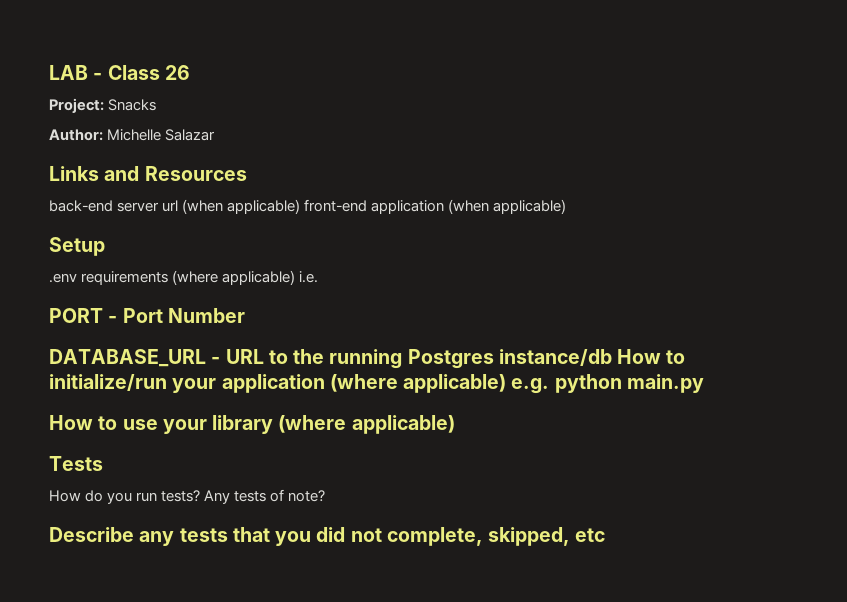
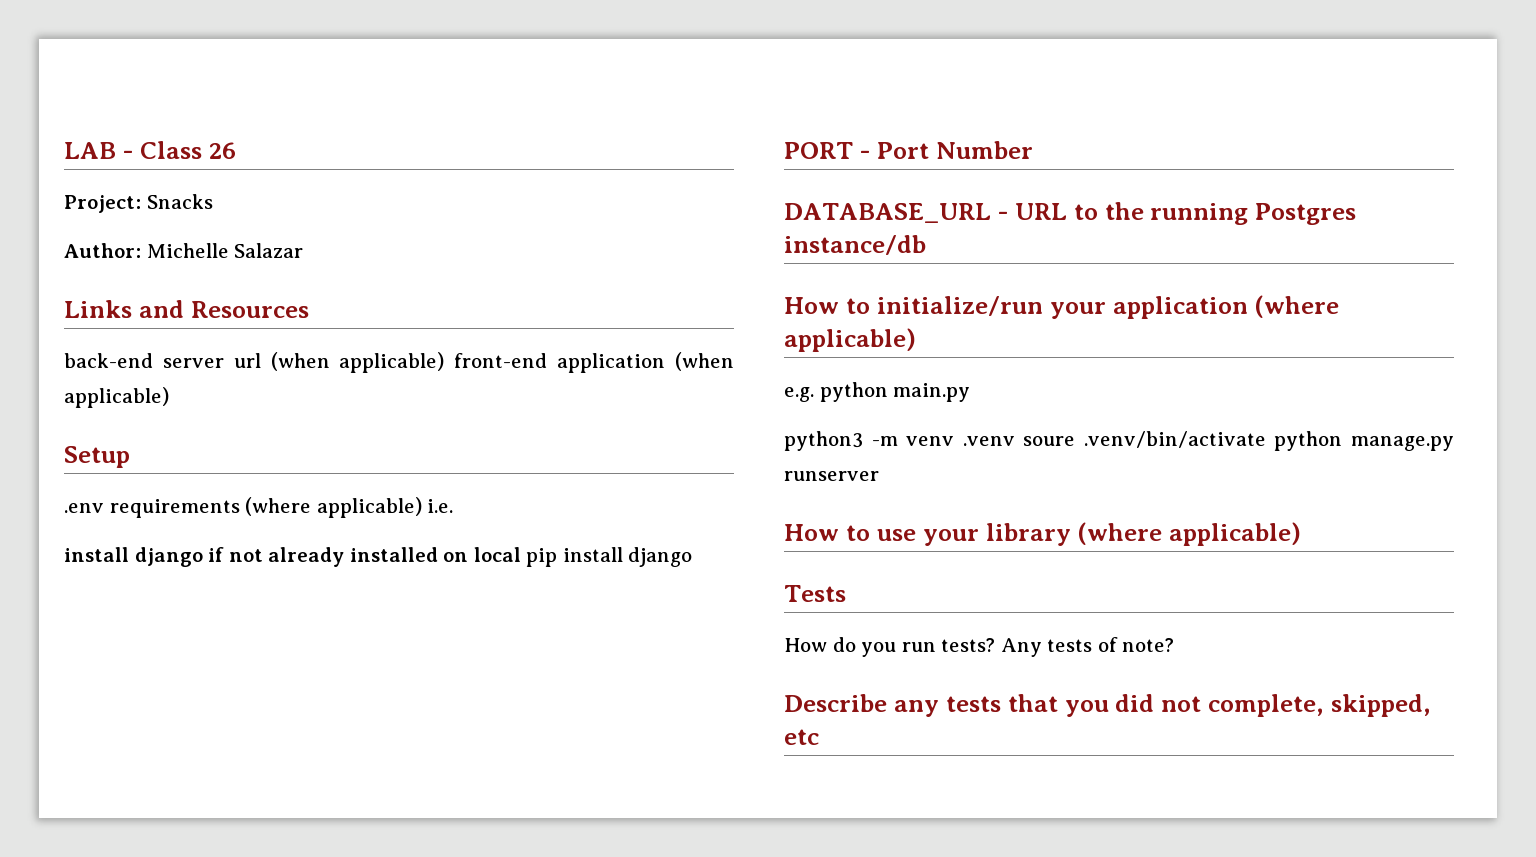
+ install django if not already installed on local pip install django
- DATABASE_URL - URL to the running Postgres instance/db How to initialize/run your application (where applicable) e.g. python main.py
+ DATABASE_URL - URL to the running Postgres instance/db
+ How to initialize/run your application (where applicable)
+ e.g. python main.py
+ python3 -m venv .venv soure .venv/bin/activate python manage.py runserver

